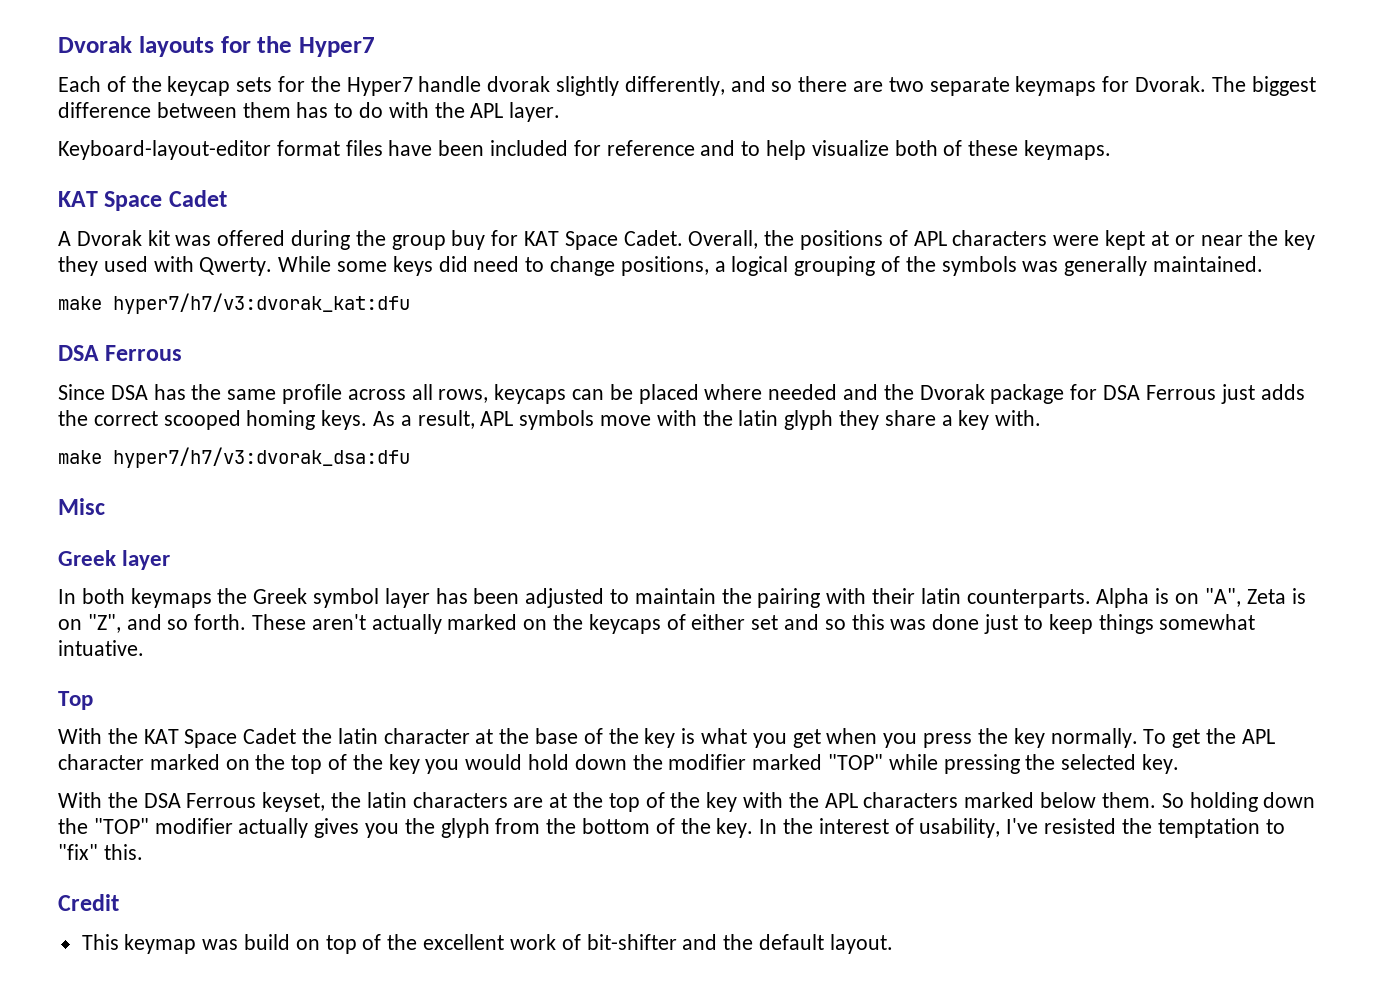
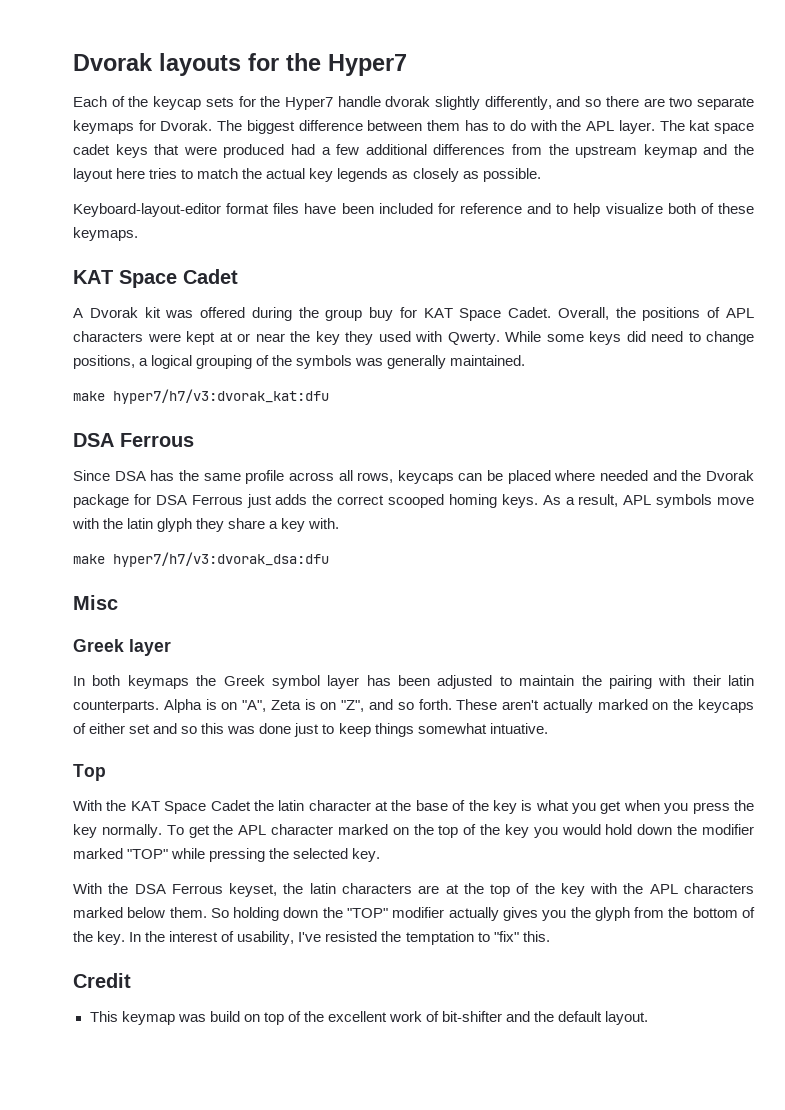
+ The kat space cadet keys that were produced had a few additional differences from the upstream keymap and the layout here tries to match the actual key legends as closely as possible.

